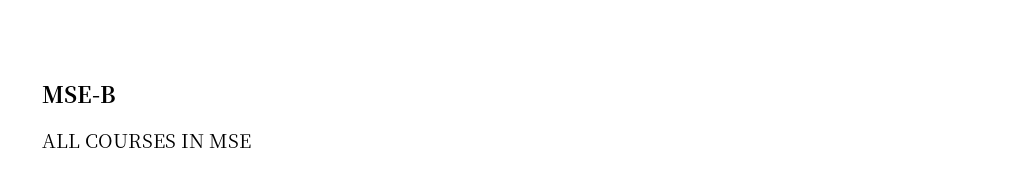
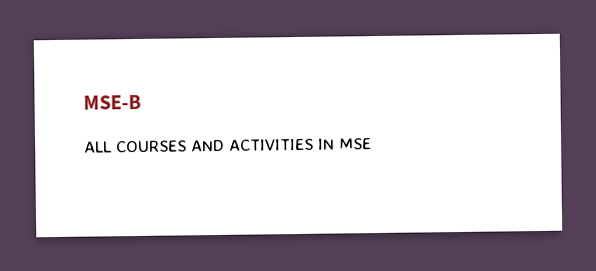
- ALL COURSES IN MSE
+ ALL COURSES AND ACTIVITIES IN MSE

